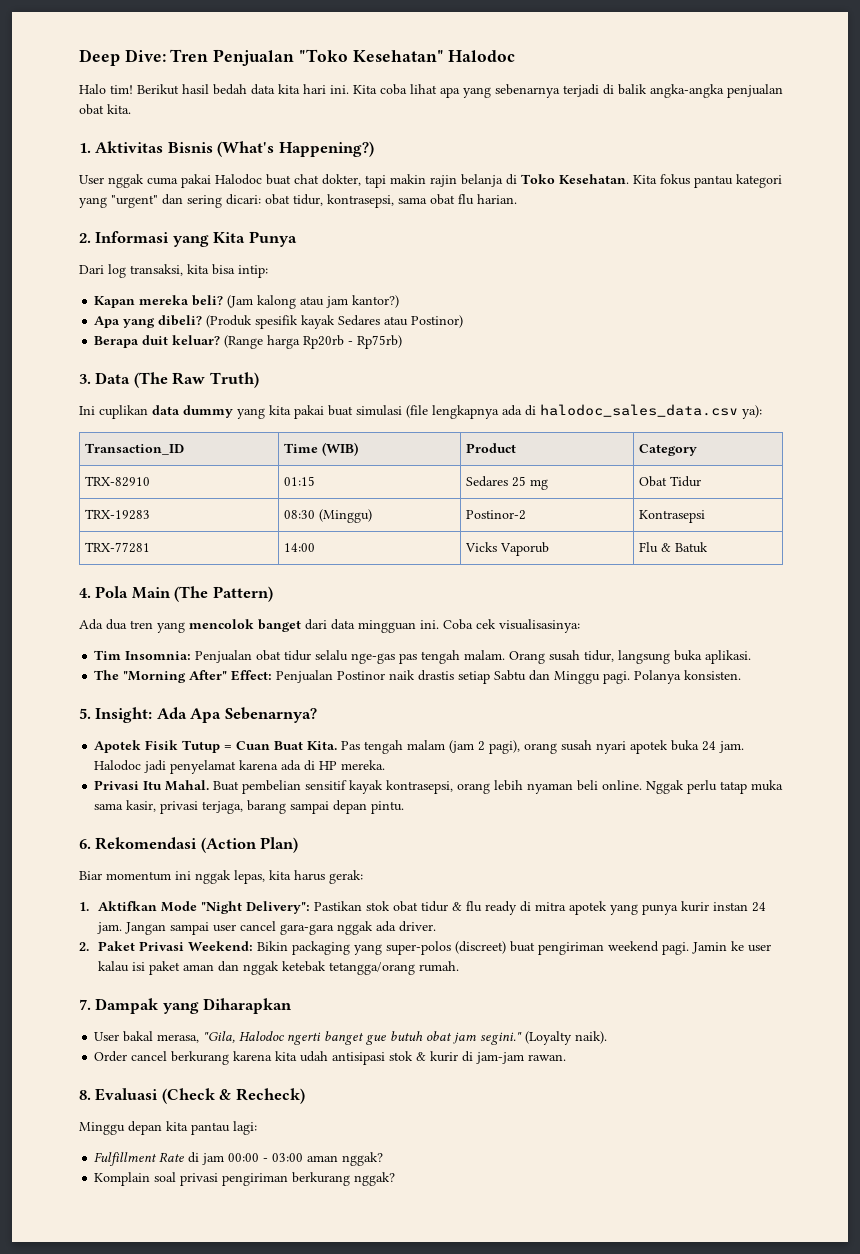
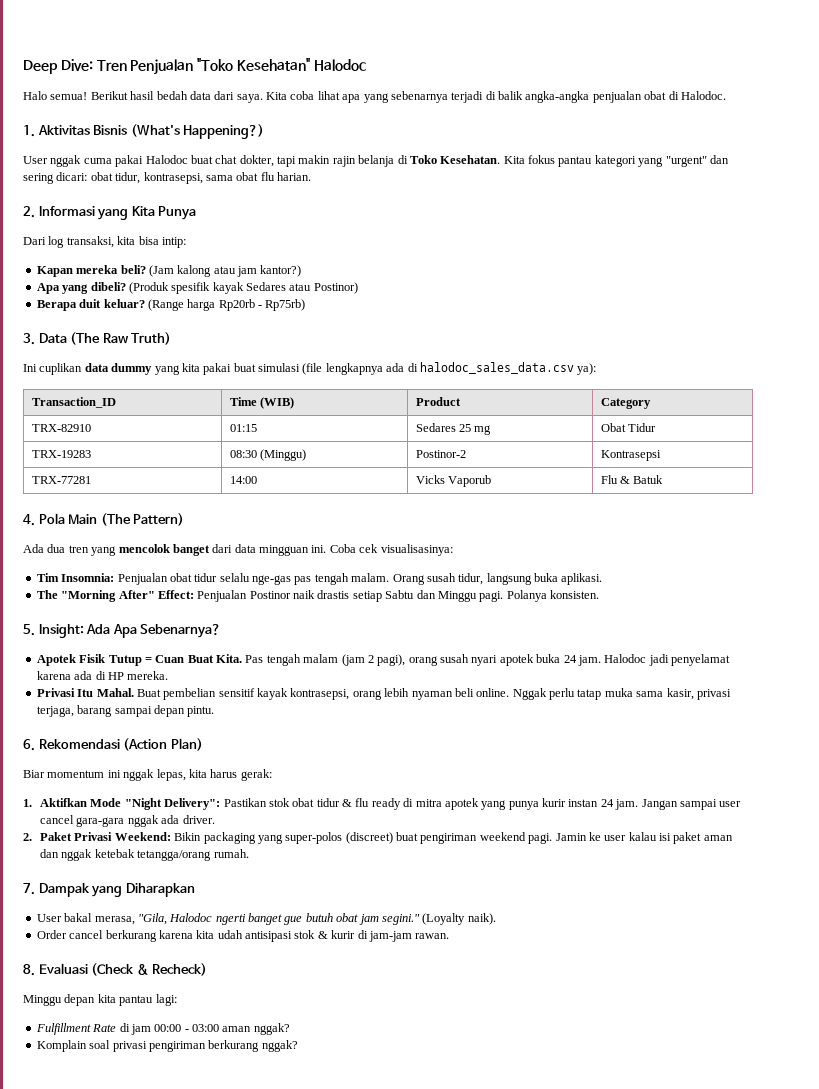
- Halo tim!
+ Halo semua!
- Berikut hasil bedah data kita hari ini.
+ Berikut hasil bedah data dari saya.
- Kita coba lihat apa yang sebenarnya terjadi di balik angka-angka penjualan obat kita.
+ Kita coba lihat apa yang sebenarnya terjadi di balik angka-angka penjualan obat di Halodoc.

